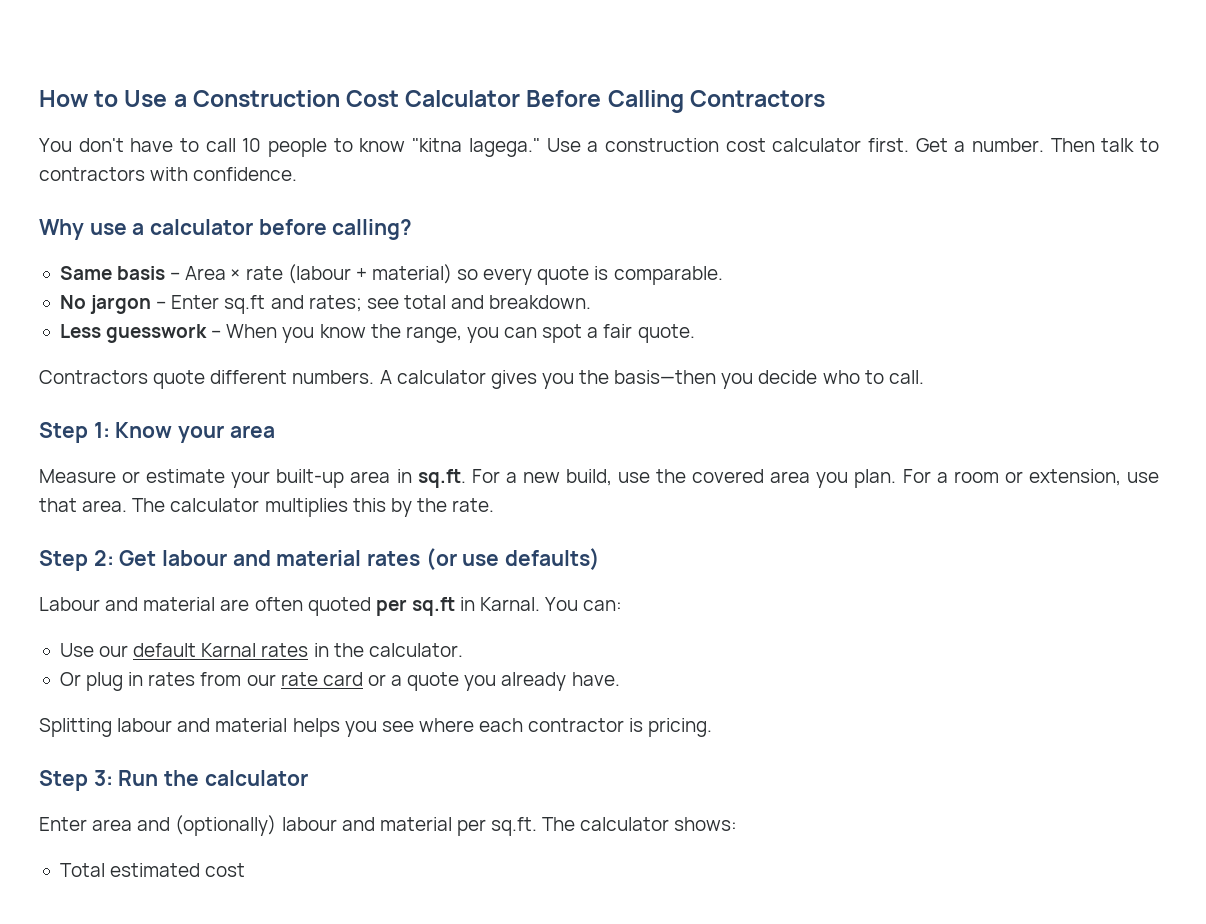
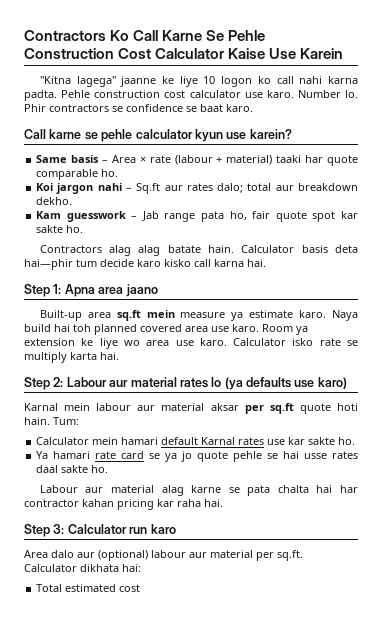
- How to Use a Construction Cost Calculator Before Calling Contractors
- You don't have to call 10 people to know "kitna lagega." Use a construction cost calculator first. Get a number. Then talk to contractors with confidence.
- Why use a calculator before calling?
+ Contractors Ko Call Karne Se Pehle Construction Cost Calculator Kaise Use Karein
+ "Kitna lagega" jaanne ke liye 10 logon ko call nahi karna padta. Pehle construction cost calculator use karo. Number lo. Phir contractors se confidence se baat karo.
+ Call karne se pehle calculator kyun use karein?
- Same basis – Area × rate (labour + material) so every quote is comparable.
- No jargon – Enter sq.ft and rates; see total and breakdown.
- Less guesswork – When you know the range, you can spot a fair quote.
- Contractors quote different numbers. A calculator gives you the basis—then you decide who to call.
+ Same basis – Area × rate (labour + material) taaki har quote comparable ho.
+ Koi jargon nahi – Sq.ft aur rates dalo; total aur breakdown dekho.
+ Kam guesswork – Jab range pata ho, fair quote spot kar sakte ho.
+ Contractors alag alag batate hain. Calculator basis deta hai—phir tum decide karo kisko call karna hai.
- Step 1: Know your area
- Measure or estimate your built-up area in sq.ft. For a new build, use the covered area you plan. For a room or extension, use that area. The calculator multiplies this by the rate.
- Step 2: Get labour and material rates (or use defaults)
- Labour and material are often quoted per sq.ft in Karnal. You can:
- Use our default Karnal rates in the calculator.
- Or plug in rates from our rate card or a quote you already have.
- Splitting labour and material helps you see where each contractor is pricing.
- Step 3: Run the calculator
- Enter area and (optionally) labour and material per sq.ft. The calculator shows:
+ Step 1: Apna area jaano
+ Built-up area sq.ft mein measure ya estimate karo. Naya build hai toh planned covered area use karo. Room ya extension ke liye wo area use karo. Calculator isko rate se multiply karta hai.
+ Step 2: Labour aur material rates lo (ya defaults use karo)
+ Karnal mein labour aur material aksar per sq.ft quote hoti hain. Tum:
+ Calculator mein hamari default Karnal rates use kar sakte ho.
+ Ya hamari rate card se ya jo quote pehle se hai usse rates daal sakte ho.
+ Labour aur material alag karne se pata chalta hai har contractor kahan pricing kar raha hai.
+ Step 3: Calculator run karo
+ Area dalo aur (optional) labour aur material per sq.ft. Calculator dikhata hai:

